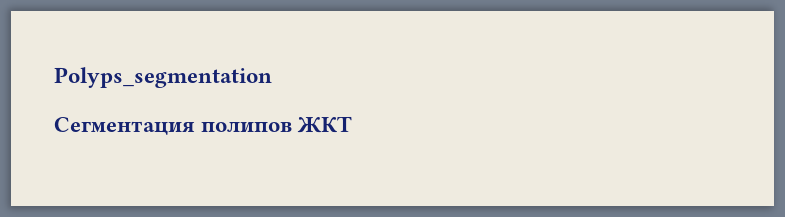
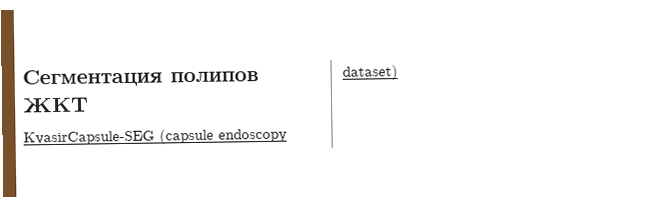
- Polyps_segmentation
+ KvasirCapsule-SEG (capsule endoscopy dataset)

